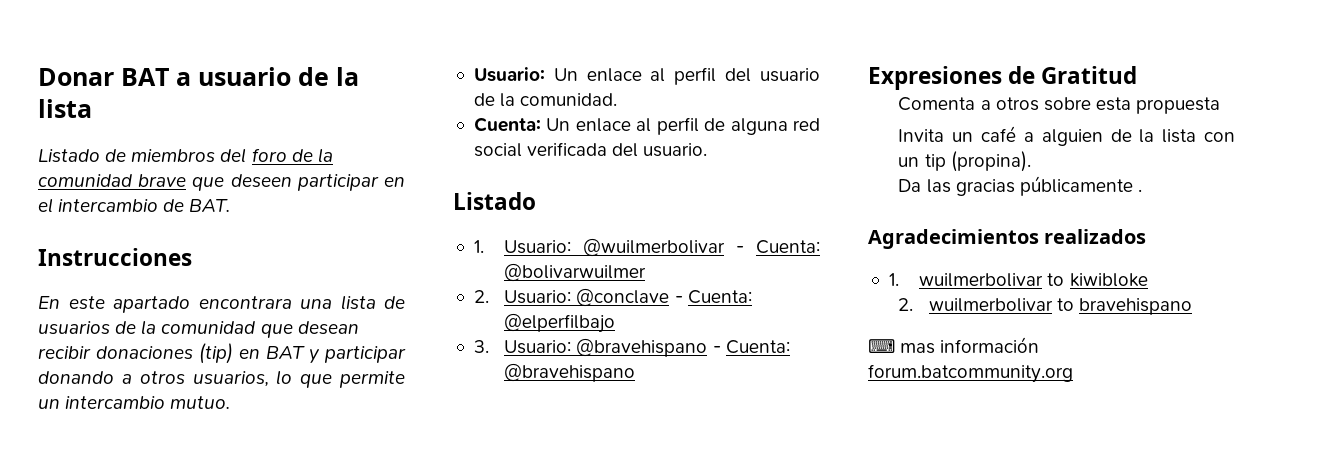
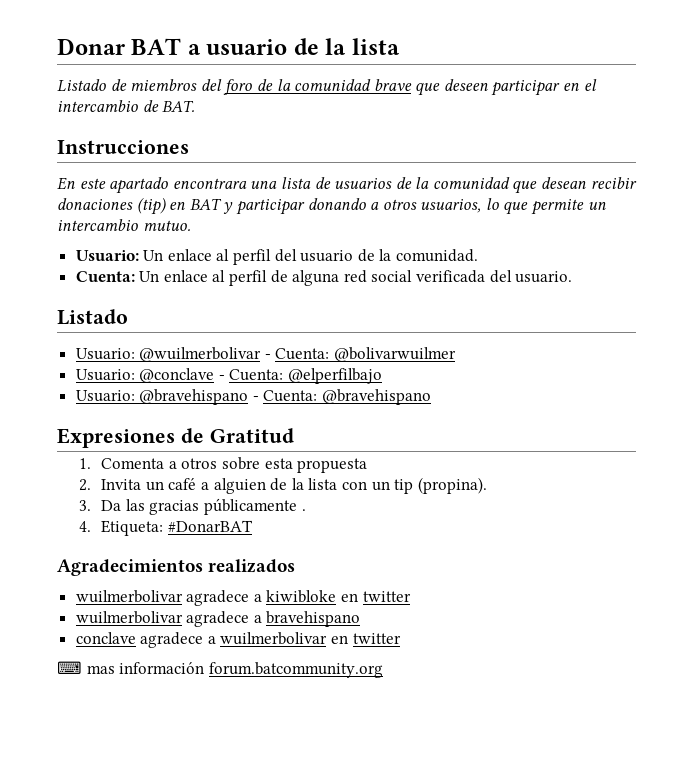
- 1. Usuario: @wuilmerbolivar - Cuenta: @bolivarwuilmer
+ Usuario: @wuilmerbolivar - Cuenta: @bolivarwuilmer
- 2. Usuario: @conclave - Cuenta: @elperfilbajo
+ Usuario: @conclave - Cuenta: @elperfilbajo
- 3. Usuario: @bravehispano - Cuenta: @bravehispano
+ Usuario: @bravehispano - Cuenta: @bravehispano
- Comenta a otros sobre esta propuesta
+ 1. Comenta a otros sobre esta propuesta
- Invita un café a alguien de la lista con un tip (propina).
+ 2. Invita un café a alguien de la lista con un tip (propina).
- Da las gracias públicamente .
+ 3. Da las gracias públicamente .
+ 4. Etiqueta: #DonarBAT
- 1. wuilmerbolivar to kiwibloke
- 2. wuilmerbolivar to bravehispano
+ wuilmerbolivar agradece a kiwibloke en twitter
+ wuilmerbolivar agradece a bravehispano
+ conclave agradece a wuilmerbolivar en twitter

